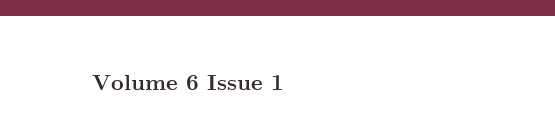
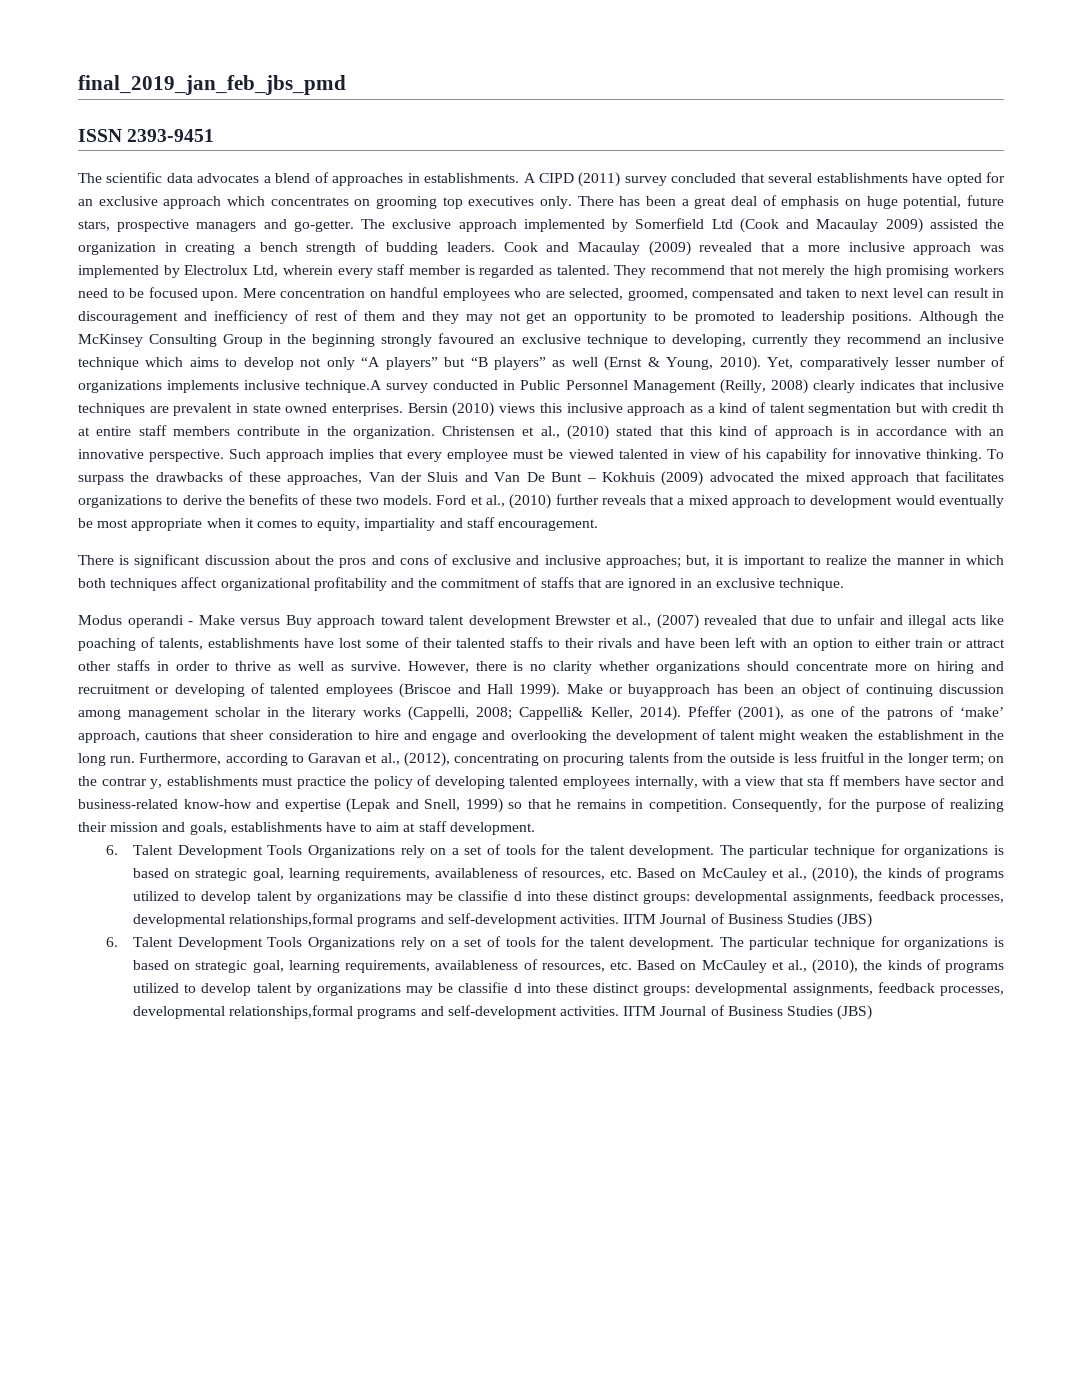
- Volume 6 Issue 1
+ final_2019_jan_feb_jbs_pmd
+ ISSN 2393-9451
+ The scientific data advocates a blend of approaches in establishments. A CIPD (2011) survey concluded that several establishments have opted for an exclusive approach which concentrates on grooming top executives only. There has been a great deal of emphasis on huge potential, future stars, prospective managers and go-getter. The exclusive approach implemented by Somerfield Ltd (Cook and Macaulay 2009) assisted the organization in creating a bench strength of budding leaders. Cook and Macaulay (2009) revealed that a more inclusive approach was implemented by Electrolux Ltd, wherein every staff member is regarded as talented. They recommend that not merely the high promising workers need to be focused upon. Mere concentration on handful employees who are selected, groomed, compensated and taken to next level can result in discouragement and inefficiency of rest of them and they may not get an opportunity to be promoted to leadership positions. Although the McKinsey Consulting Group in the beginning strongly favoured an exclusive technique to developing, currently they recommend an inclusive technique which aims to develop not only “A players” but “B players” as well (Ernst & Young, 2010). Yet, comparatively lesser number of organizations implements inclusive technique.A survey conducted in Public Personnel Management (Reilly, 2008) clearly indicates that inclusive techniques are prevalent in state owned enterprises. Bersin (2010) views this inclusive approach as a kind of talent segmentation but with credit th at entire staff members contribute in the organization. Christensen et al., (2010) stated that this kind of approach is in accordance with an innovative perspective. Such approach implies that every employee must be viewed talented in view of his capability for innovative thinking. To surpass the drawbacks of these approaches, Van der Sluis and Van De Bunt – Kokhuis (2009) advocated the mixed approach that facilitates organizations to derive the benefits of these two models. Ford et al., (2010) further reveals that a mixed approach to development would eventually be most appropriate when it comes to equity, impartiality and staff encouragement.
+ There is significant discussion about the pros and cons of exclusive and inclusive approaches; but, it is important to realize the manner in which both techniques affect organizational profitability and the commitment of staffs that are ignored in an exclusive technique.
+ Modus operandi - Make versus Buy approach toward talent development Brewster et al., (2007) revealed that due to unfair and illegal acts like poaching of talents, establishments have lost some of their talented staffs to their rivals and have been left with an option to either train or attract other staffs in order to thrive as well as survive. However, there is no clarity whether organizations should concentrate more on hiring and recruitment or developing of talented employees (Briscoe and Hall 1999). Make or buyapproach has been an object of continuing discussion among management scholar in the literary works (Cappelli, 2008; Cappelli& Keller, 2014). Pfeffer (2001), as one of the patrons of ‘make’ approach, cautions that sheer consideration to hire and engage and overlooking the development of talent might weaken the establishment in the long run. Furthermore, according to Garavan et al., (2012), concentrating on procuring talents from the outside is less fruitful in the longer term; on the contrar y, establishments must practice the policy of developing talented employees internally, with a view that sta ff members have sector and business-related know-how and expertise (Lepak and Snell, 1999) so that he remains in competition. Consequently, for the purpose of realizing their mission and goals, establishments have to aim at staff development.
+ 6. Talent Development Tools Organizations rely on a set of tools for the talent development. The particular technique for organizations is based on strategic goal, learning requirements, availableness of resources, etc. Based on McCauley et al., (2010), the kinds of programs utilized to develop talent by organizations may be classifie d into these distinct groups: developmental assignments, feedback processes, developmental relationships,formal programs and self-development activities. IITM Journal of Business Studies (JBS)
+ 6. Talent Development Tools Organizations rely on a set of tools for the talent development. The particular technique for organizations is based on strategic goal, learning requirements, availableness of resources, etc. Based on McCauley et al., (2010), the kinds of programs utilized to develop talent by organizations may be classifie d into these distinct groups: developmental assignments, feedback processes, developmental relationships,formal programs and self-development activities. IITM Journal of Business Studies (JBS)

